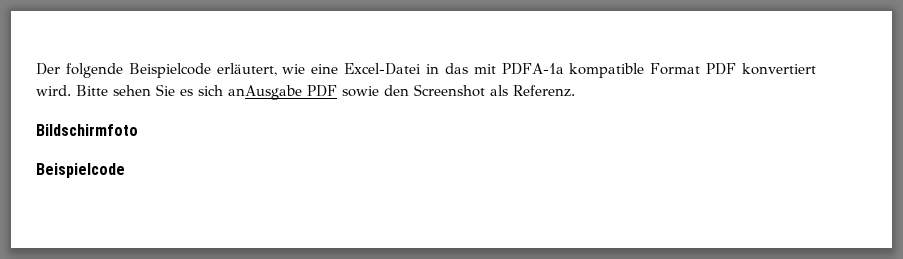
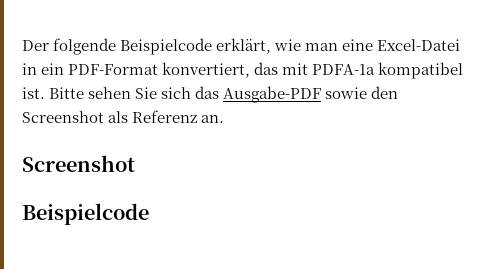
- Der folgende Beispielcode erläutert, wie eine Excel-Datei in das mit PDFA-1a kompatible Format PDF konvertiert wird. Bitte sehen Sie es sich anAusgabe PDF sowie den Screenshot als Referenz.
- Bildschirmfoto
+ Der folgende Beispielcode erklärt, wie man eine Excel-Datei in ein PDF-Format konvertiert, das mit PDFA-1a kompatibel ist. Bitte sehen Sie sich das Ausgabe-PDF sowie den Screenshot als Referenz an.
+ Screenshot

